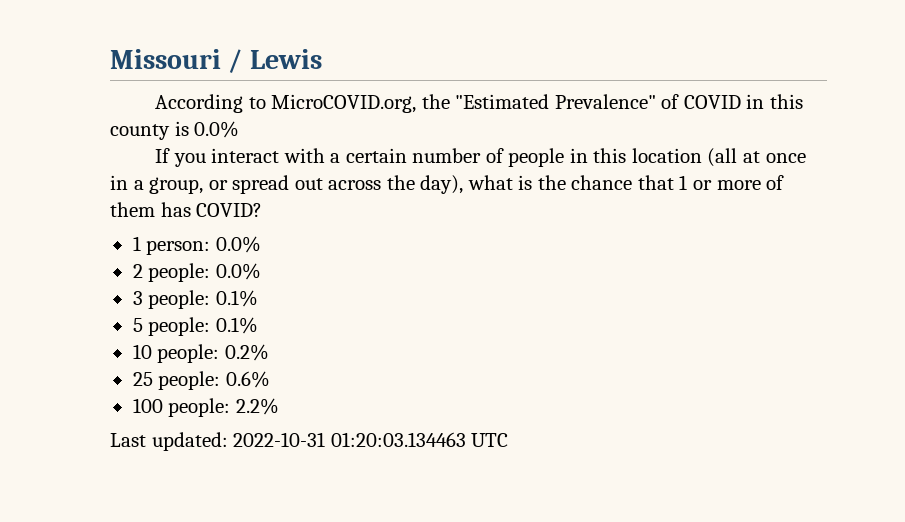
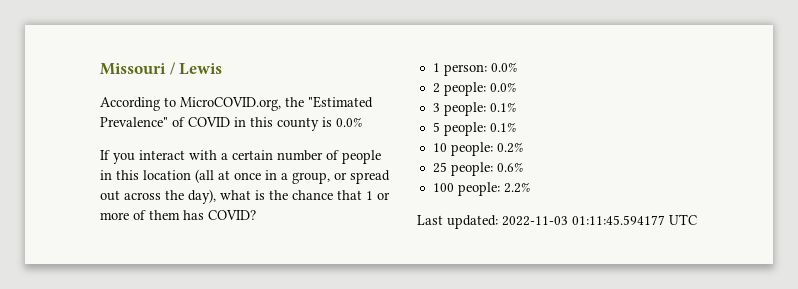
- Last updated: 2022-10-31 01:20:03.134463 UTC
+ Last updated: 2022-11-03 01:11:45.594177 UTC

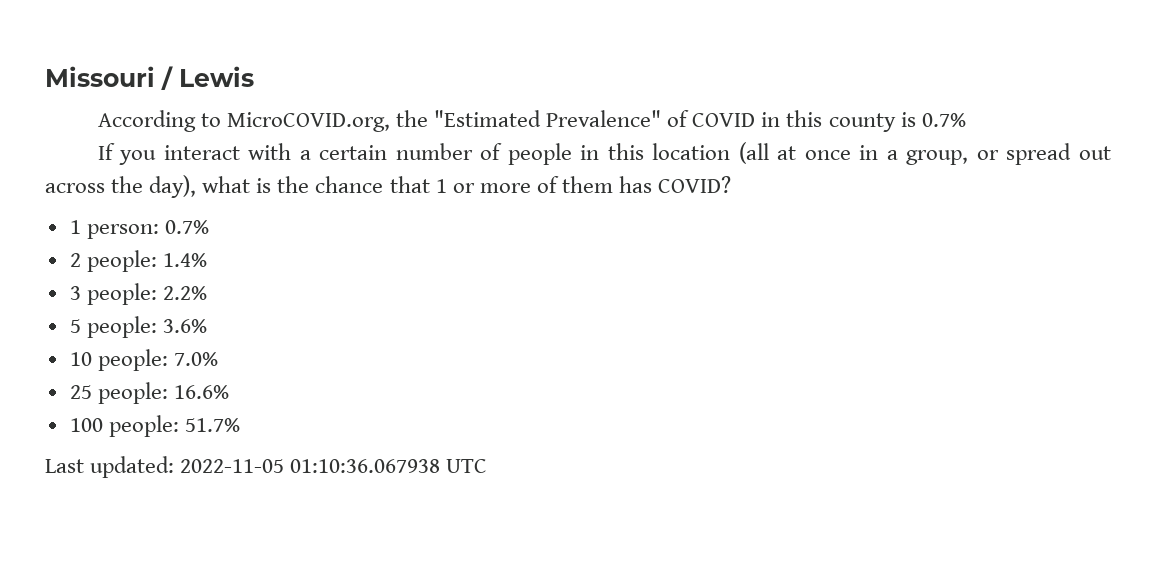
- According to MicroCOVID.org, the "Estimated Prevalence" of COVID in this county is 0.0%
+ According to MicroCOVID.org, the "Estimated Prevalence" of COVID in this county is 0.7%
- 1 person: 0.0%
+ 1 person: 0.7%
- 2 people: 0.0%
+ 2 people: 1.4%
- 3 people: 0.1%
+ 3 people: 2.2%
- 5 people: 0.1%
+ 5 people: 3.6%
- 10 people: 0.2%
+ 10 people: 7.0%
- 25 people: 0.6%
+ 25 people: 16.6%
- 100 people: 2.2%
+ 100 people: 51.7%
- Last updated: 2022-11-03 01:11:45.594177 UTC
+ Last updated: 2022-11-05 01:10:36.067938 UTC

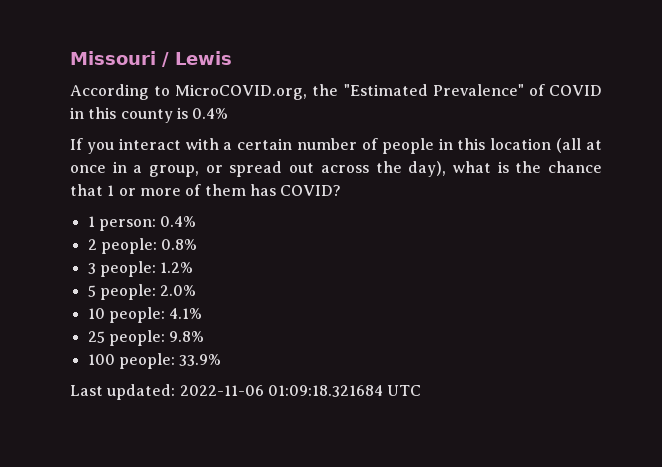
- According to MicroCOVID.org, the "Estimated Prevalence" of COVID in this county is 0.7%
+ According to MicroCOVID.org, the "Estimated Prevalence" of COVID in this county is 0.4%
- 1 person: 0.7%
+ 1 person: 0.4%
- 2 people: 1.4%
+ 2 people: 0.8%
- 3 people: 2.2%
+ 3 people: 1.2%
- 5 people: 3.6%
+ 5 people: 2.0%
- 10 people: 7.0%
+ 10 people: 4.1%
- 25 people: 16.6%
+ 25 people: 9.8%
- 100 people: 51.7%
+ 100 people: 33.9%
- Last updated: 2022-11-05 01:10:36.067938 UTC
+ Last updated: 2022-11-06 01:09:18.321684 UTC

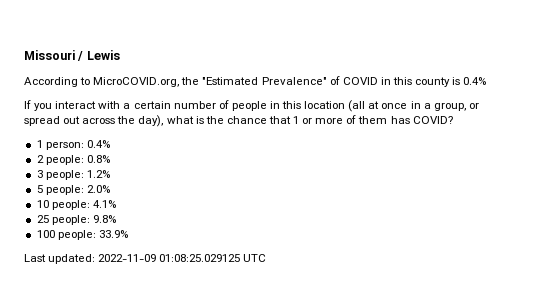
- Last updated: 2022-11-06 01:09:18.321684 UTC
+ Last updated: 2022-11-09 01:08:25.029125 UTC

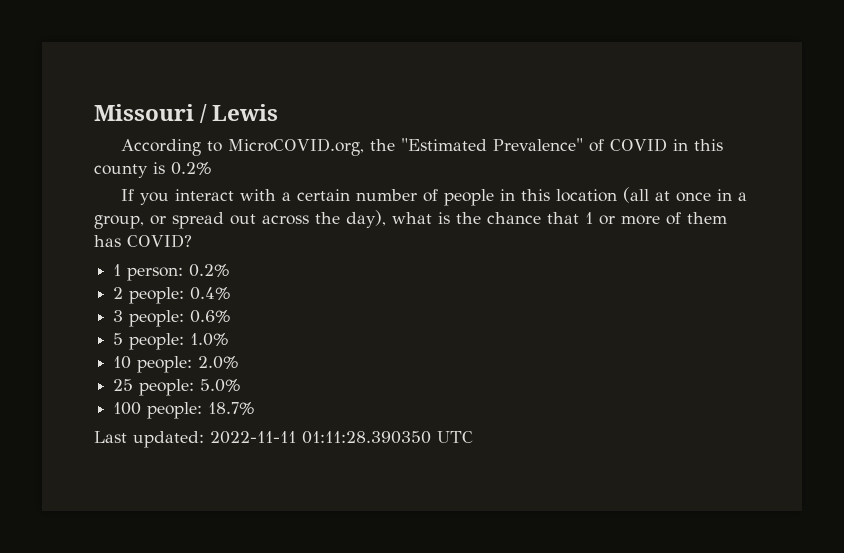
- According to MicroCOVID.org, the "Estimated Prevalence" of COVID in this county is 0.4%
+ According to MicroCOVID.org, the "Estimated Prevalence" of COVID in this county is 0.2%
- 1 person: 0.4%
+ 1 person: 0.2%
- 2 people: 0.8%
+ 2 people: 0.4%
- 3 people: 1.2%
+ 3 people: 0.6%
- 5 people: 2.0%
+ 5 people: 1.0%
- 10 people: 4.1%
+ 10 people: 2.0%
- 25 people: 9.8%
+ 25 people: 5.0%
- 100 people: 33.9%
+ 100 people: 18.7%
- Last updated: 2022-11-09 01:08:25.029125 UTC
+ Last updated: 2022-11-11 01:11:28.390350 UTC

